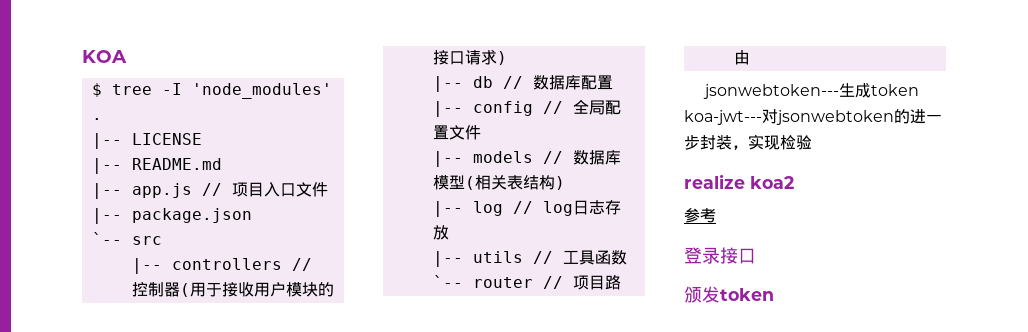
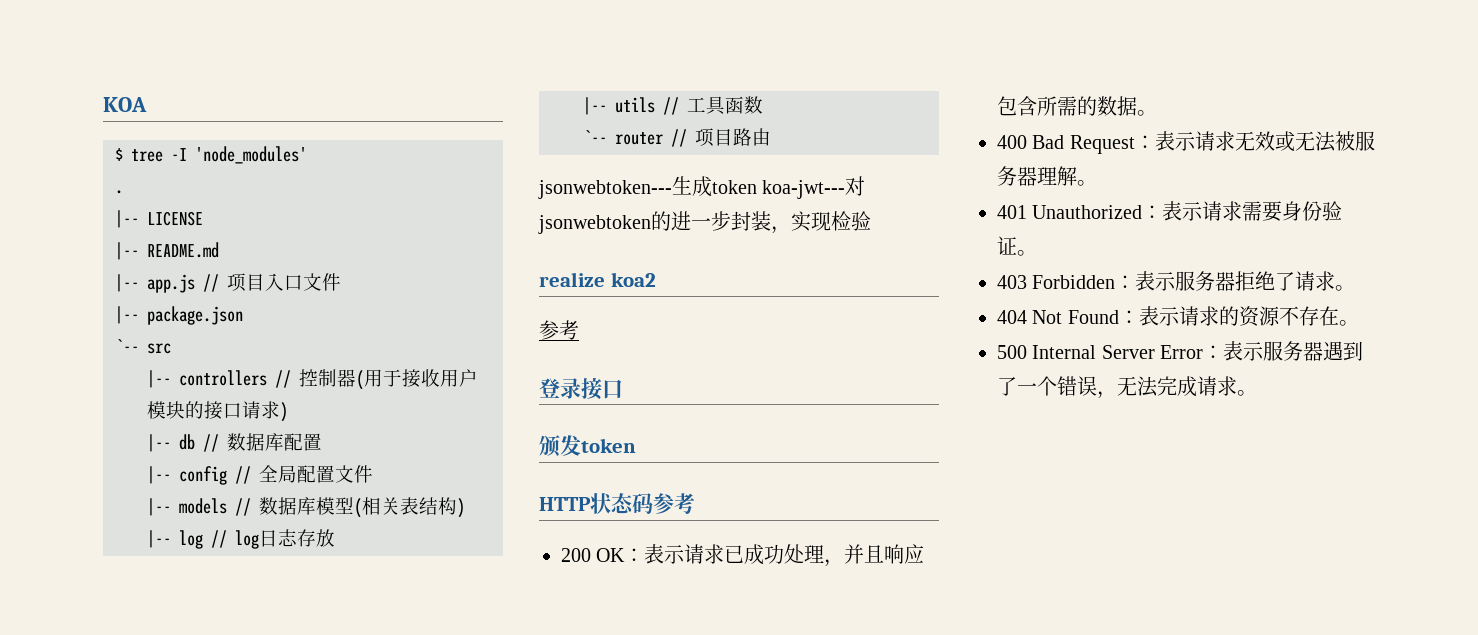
+ HTTP状态码参考
+ 200 OK：表示请求已成功处理，并且响应包含所需的数据。
+ 400 Bad Request：表示请求无效或无法被服务器理解。
+ 401 Unauthorized：表示请求需要身份验证。
+ 403 Forbidden：表示服务器拒绝了请求。
+ 404 Not Found：表示请求的资源不存在。
+ 500 Internal Server Error：表示服务器遇到了一个错误，无法完成请求。

